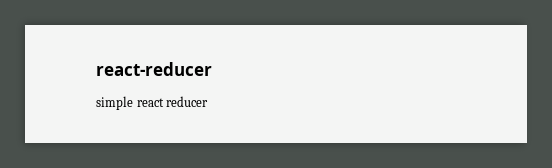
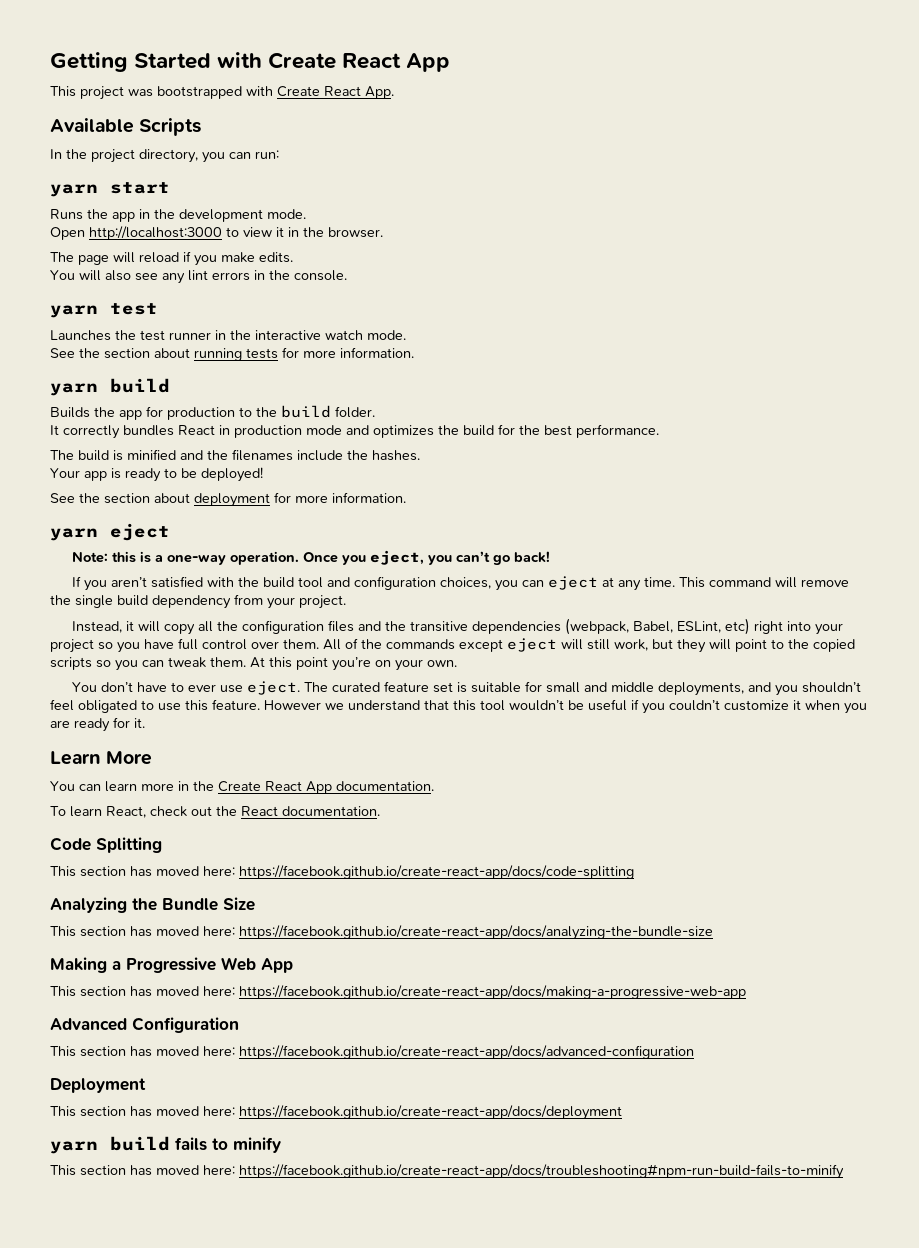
- react-reducer
- simple react reducer
+ Getting Started with Create React App
+ This project was bootstrapped with Create React App.
+ Available Scripts
+ In the project directory, you can run:
+ yarn start
+ Runs the app in the development mode.
+ Open http://localhost:3000 to view it in the browser.
+ The page will reload if you make edits.
+ You will also see any lint errors in the console.
+ yarn test
+ Launches the test runner in the interactive watch mode.
+ See the section about running tests for more information.
+ yarn build
+ Builds the app for production to the build folder.
+ It correctly bundles React in production mode and optimizes the build for the best performance.
+ The build is minified and the filenames include the hashes.
+ Your app is ready to be deployed!
+ See the section about deployment for more information.
+ yarn eject
+ Note: this is a one-way operation. Once you eject, you can’t go back!
+ If you aren’t satisfied with the build tool and configuration choices, you can eject at any time. This command will remove the single build dependency from your project.
+ Instead, it will copy all the configuration files and the transitive dependencies (webpack, Babel, ESLint, etc) right into your project so you have full control over them. All of the commands except eject will still work, but they will point to the copied scripts so you can tweak them. At this point you’re on your own.
+ You don’t have to ever use eject. The curated feature set is suitable for small and middle deployments, and you shouldn’t feel obligated to use this feature. However we understand that this tool wouldn’t be useful if you couldn’t customize it when you are ready for it.
+ Learn More
+ You can learn more in the Create React App documentation.
+ To learn React, check out the React documentation.
+ Code Splitting
+ This section has moved here: https://facebook.github.io/create-react-app/docs/code-splitting
+ Analyzing the Bundle Size
+ This section has moved here: https://facebook.github.io/create-react-app/docs/analyzing-the-bundle-size
+ Making a Progressive Web App
+ This section has moved here: https://facebook.github.io/create-react-app/docs/making-a-progressive-web-app
+ Advanced Configuration
+ This section has moved here: https://facebook.github.io/create-react-app/docs/advanced-configuration
+ Deployment
+ This section has moved here: https://facebook.github.io/create-react-app/docs/deployment
+ yarn build fails to minify
+ This section has moved here: https://facebook.github.io/create-react-app/docs/troubleshooting#npm-run-build-fails-to-minify

